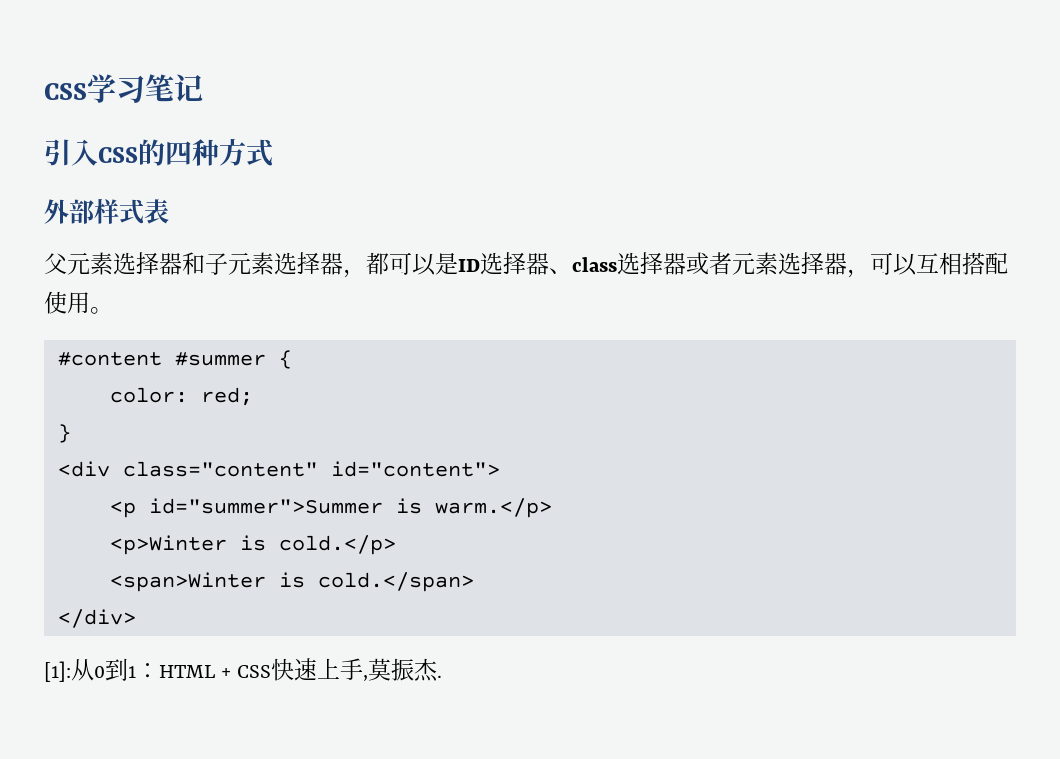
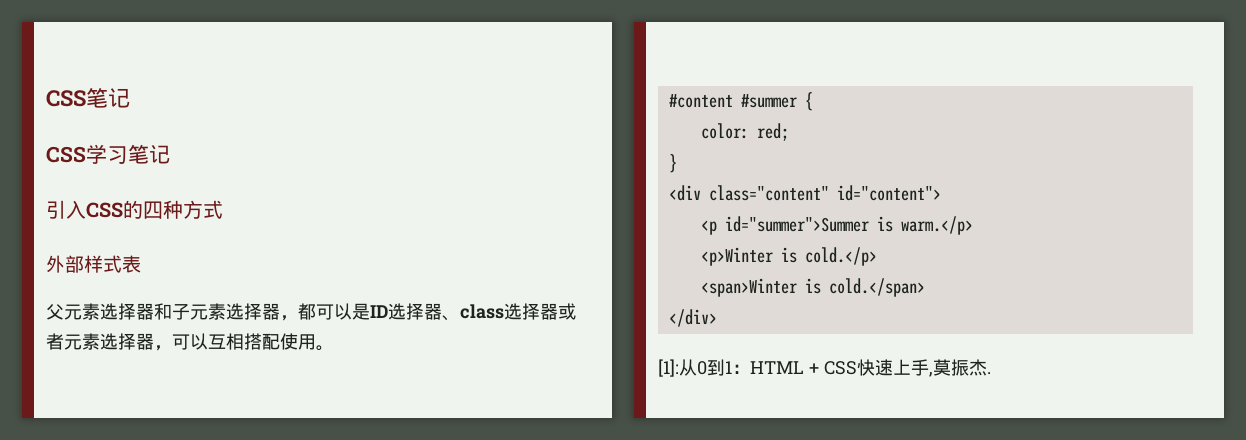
+ CSS笔记

